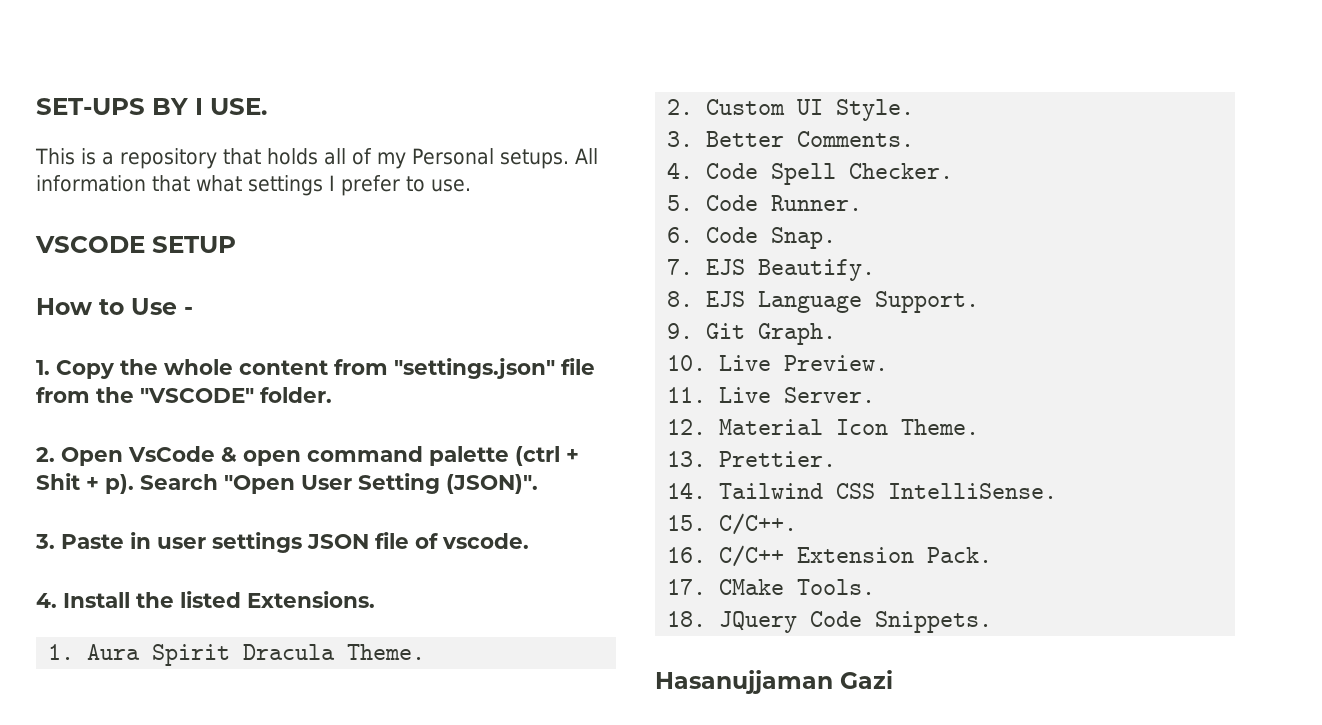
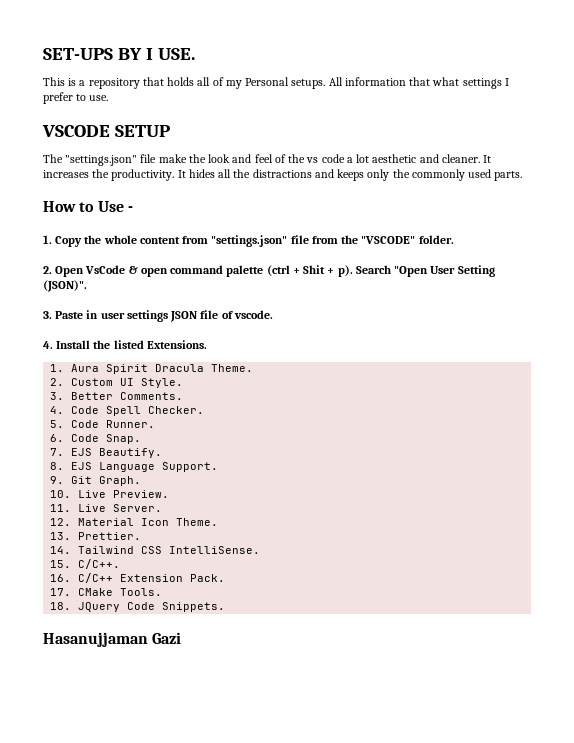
+ The "settings.json" file make the look and feel of the vs code a lot aesthetic and cleaner. It increases the productivity. It hides all the distractions and keeps only the commonly used parts.

